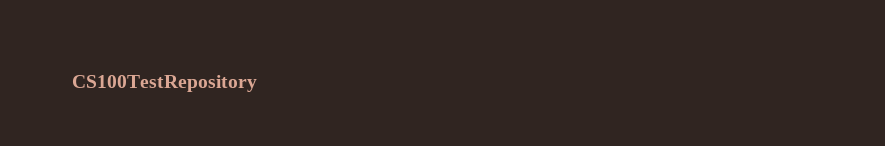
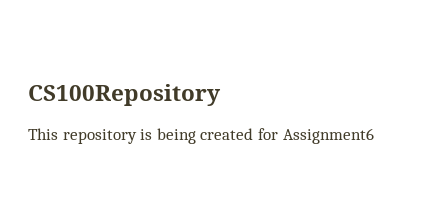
- CS100TestRepository
+ CS100Repository
+ This repository is being created for Assignment6

